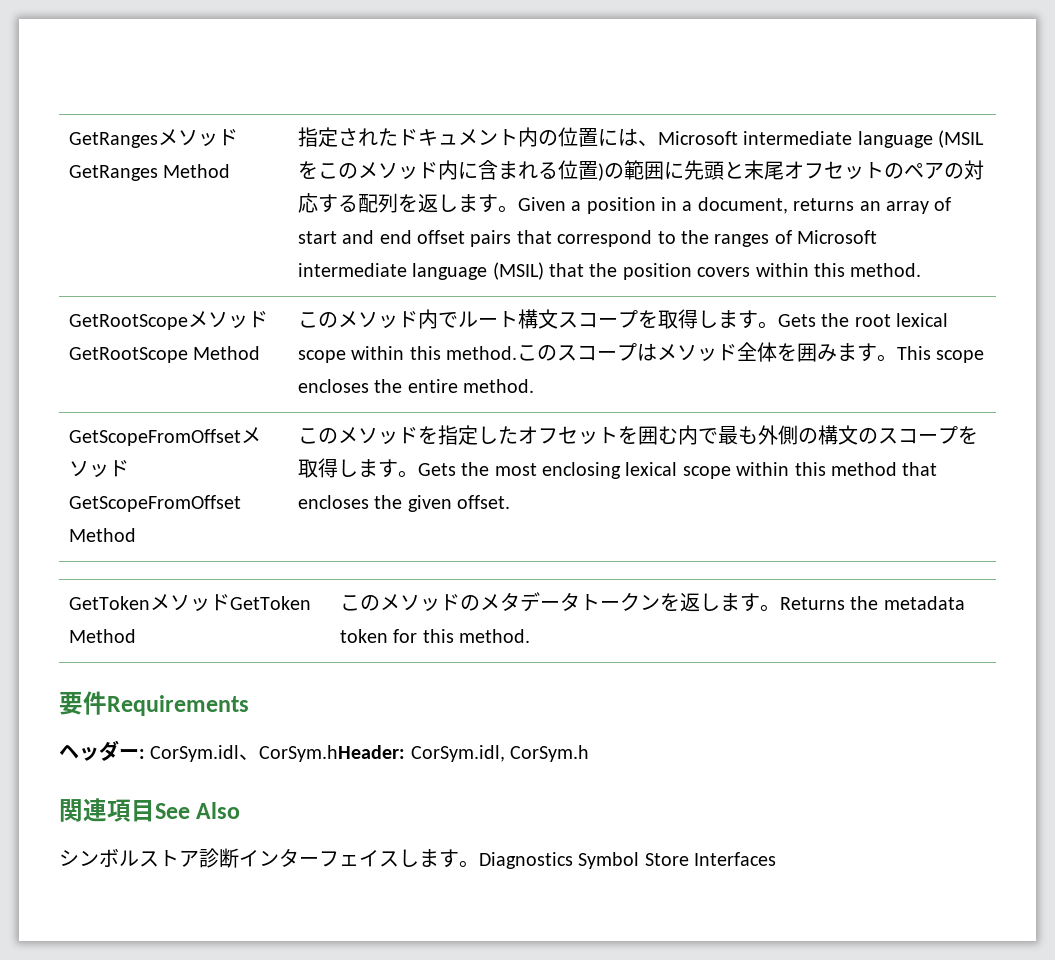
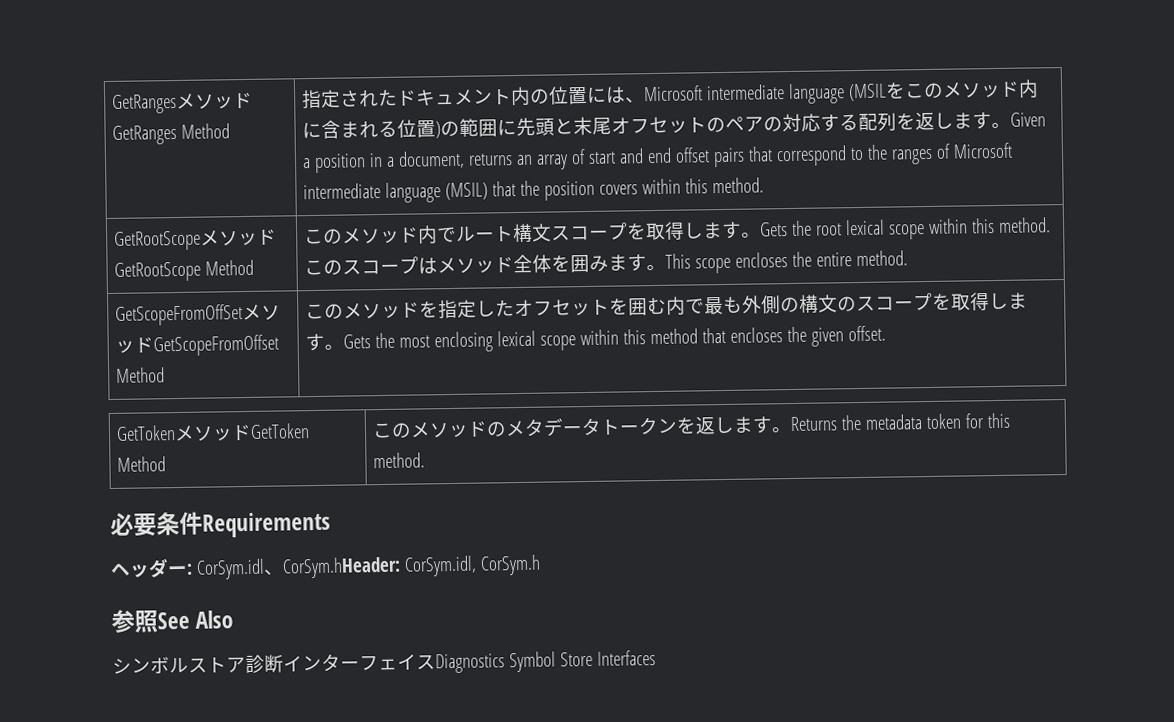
- GetScopeFromOffsetメソッドGetScopeFromOffset Method | このメソッドを指定したオフセットを囲む内で最も外側の構文のスコープを取得します。Gets the most enclosing lexical scope within this method that encloses the given offset.
+ GetScopeFromOffSetメソッドGetScopeFromOffset Method | このメソッドを指定したオフセットを囲む内で最も外側の構文のスコープを取得します。Gets the most enclosing lexical scope within this method that encloses the given offset.
- 要件Requirements
+ 必要条件Requirements
- 関連項目See Also
+ 参照See Also
- シンボルストア診断インターフェイスします。Diagnostics Symbol Store Interfaces
+ シンボルストア診断インターフェイスDiagnostics Symbol Store Interfaces

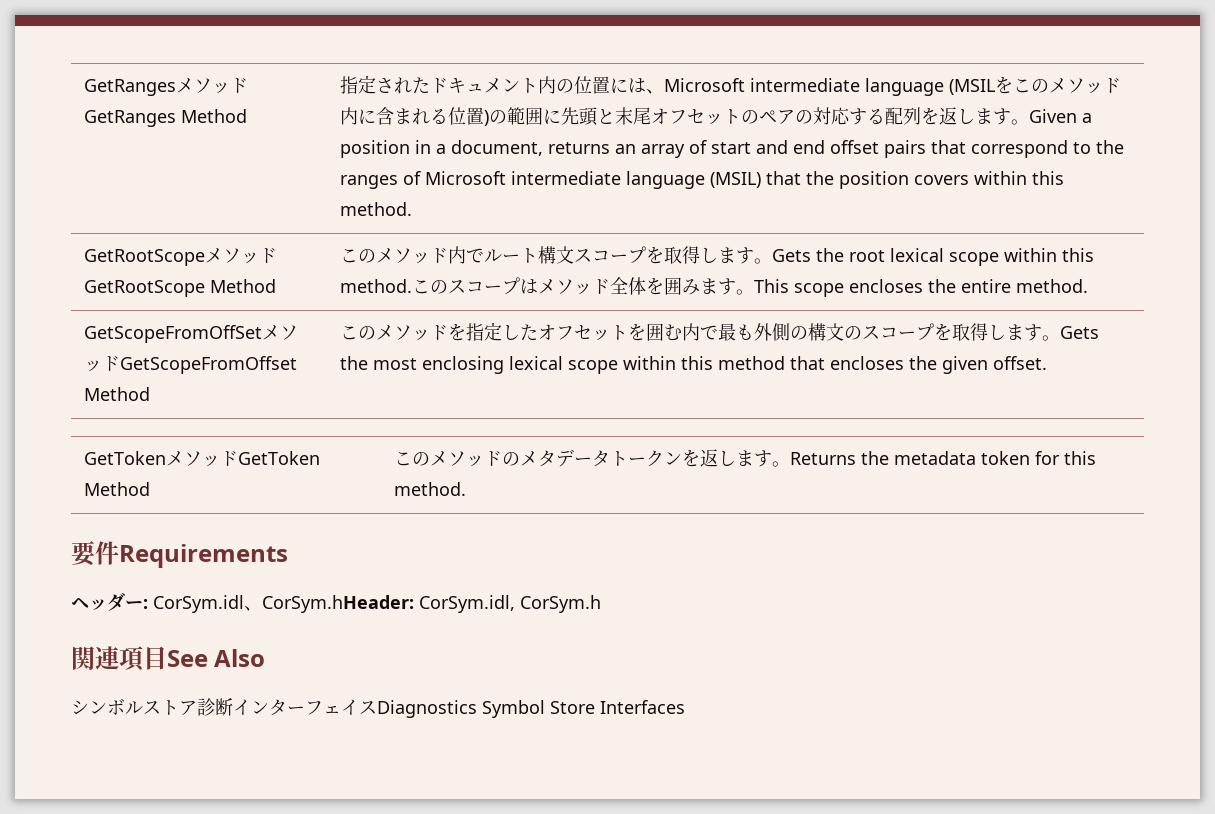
- 必要条件Requirements
+ 要件Requirements
- 参照See Also
+ 関連項目See Also

